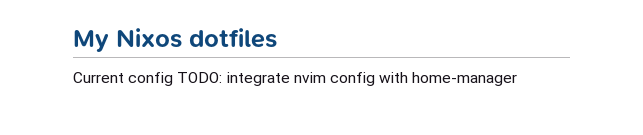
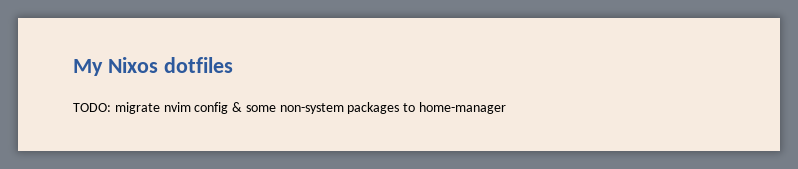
- Current config TODO: integrate nvim config with home-manager
+ TODO: migrate nvim config & some non-system packages to home-manager

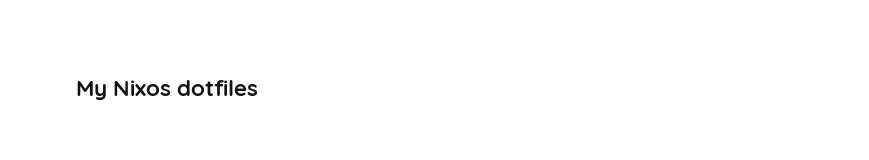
- TODO: migrate nvim config & some non-system packages to home-manager

